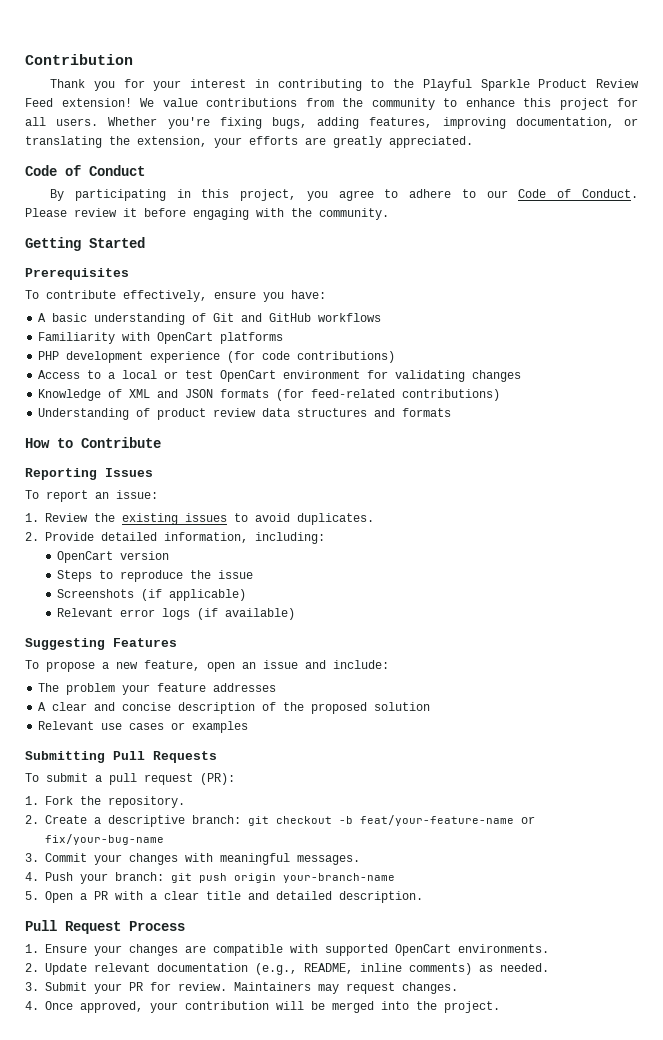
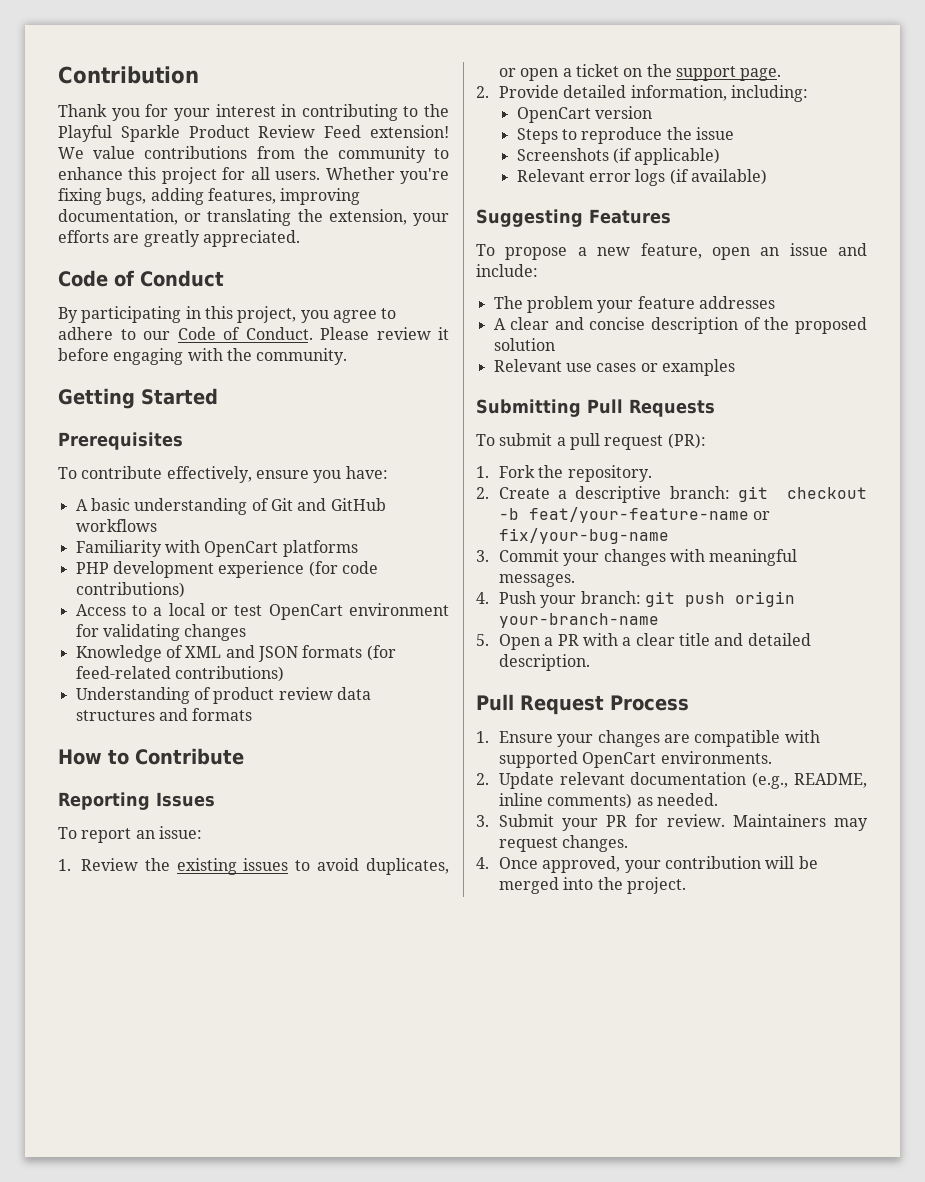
- 1. Review the existing issues to avoid duplicates.
+ 1. Review the existing issues to avoid duplicates, or open a ticket on the support page.

